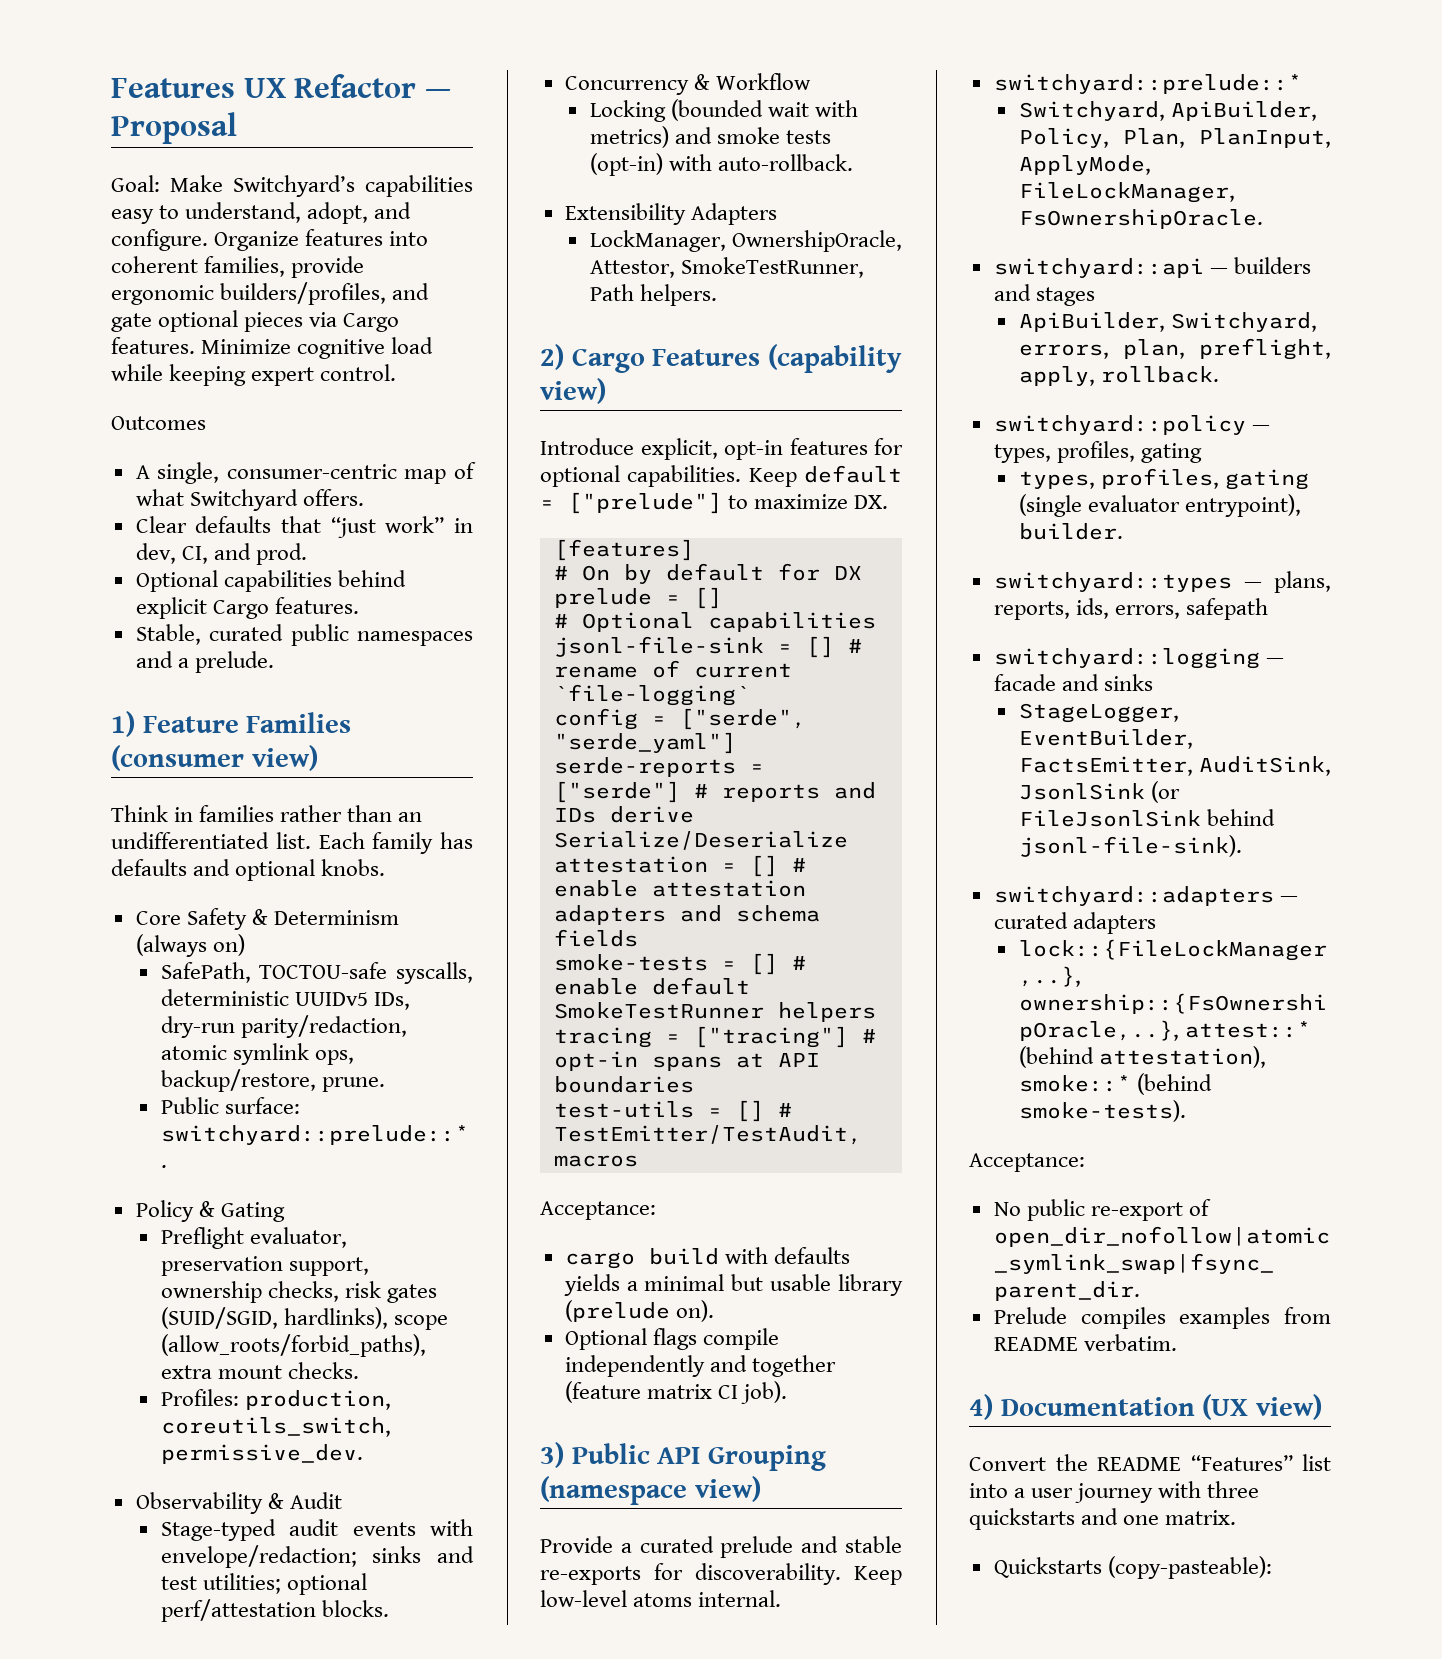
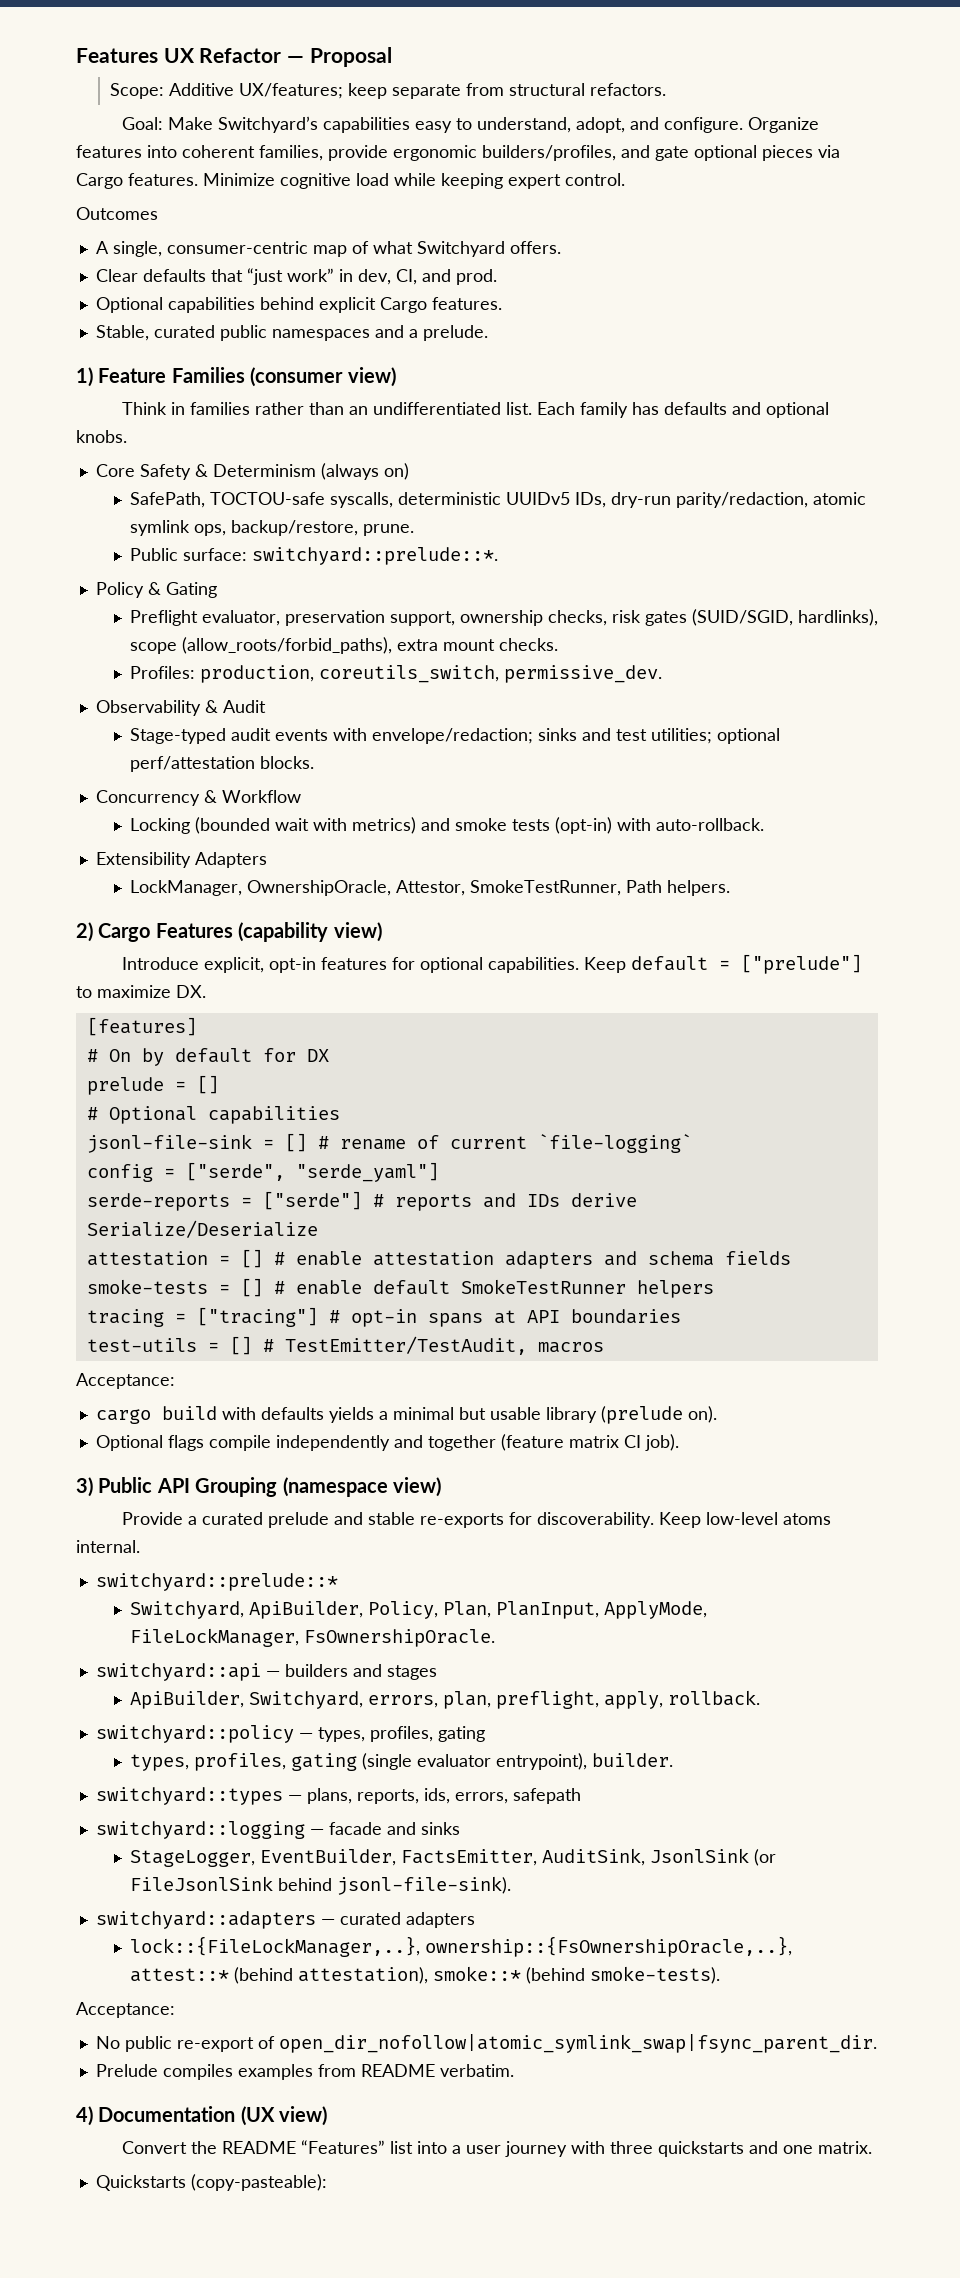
+ Scope: Additive UX/features; keep separate from structural refactors.

